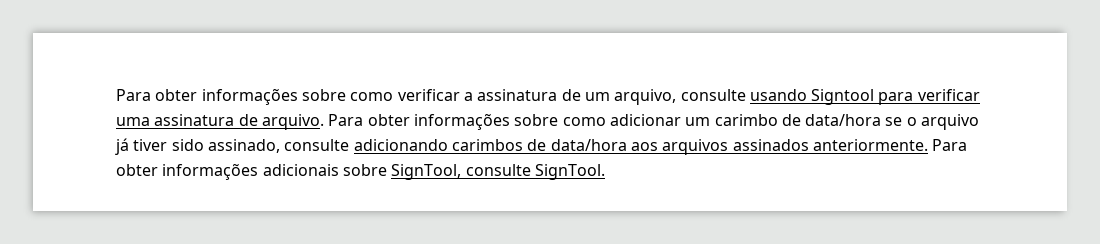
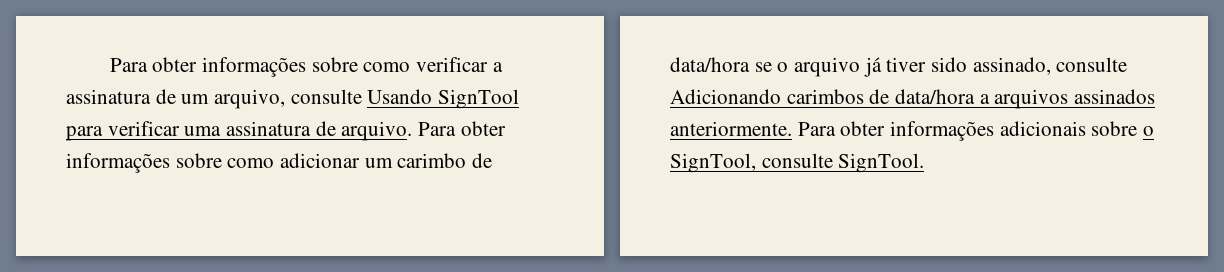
- Para obter informações sobre como verificar a assinatura de um arquivo, consulte usando Signtool para verificar uma assinatura de arquivo.
+ Para obter informações sobre como verificar a assinatura de um arquivo, consulte Usando SignTool para verificar uma assinatura de arquivo.
- Para obter informações sobre como adicionar um carimbo de data/hora se o arquivo já tiver sido assinado, consulte adicionando carimbos de data/hora aos arquivos assinados anteriormente.
+ Para obter informações sobre como adicionar um carimbo de data/hora se o arquivo já tiver sido assinado, consulte Adicionando carimbos de data/hora a arquivos assinados anteriormente.
- Para obter informações adicionais sobre SignTool, consulte SignTool.
+ Para obter informações adicionais sobre o SignTool, consulte SignTool.

